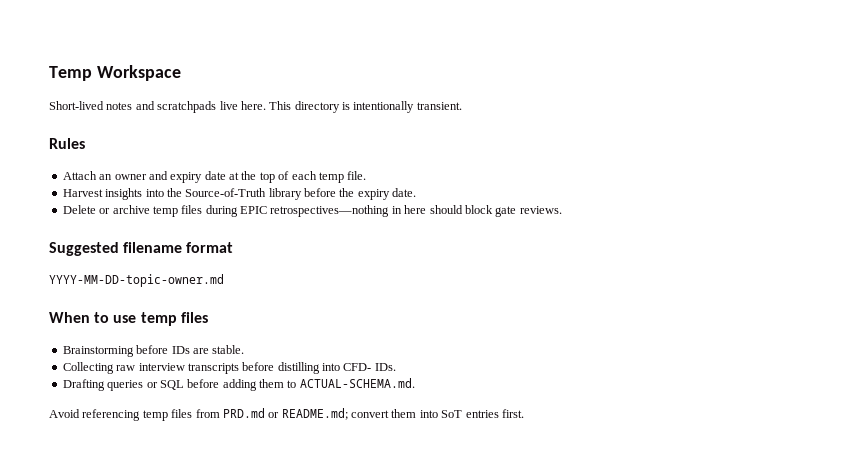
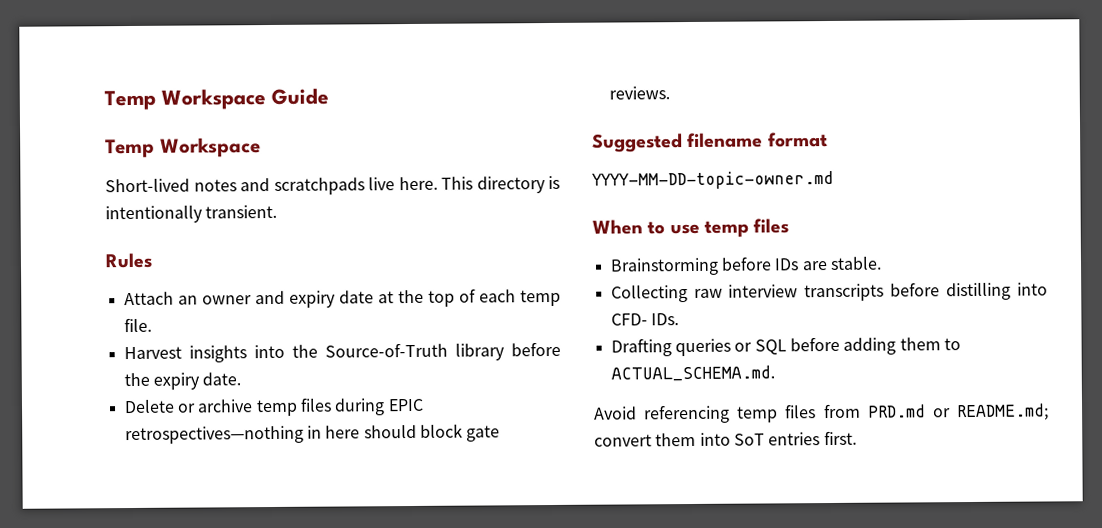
+ Temp Workspace Guide
- Drafting queries or SQL before adding them to ACTUAL-SCHEMA.md.
+ Drafting queries or SQL before adding them to ACTUAL_SCHEMA.md.

